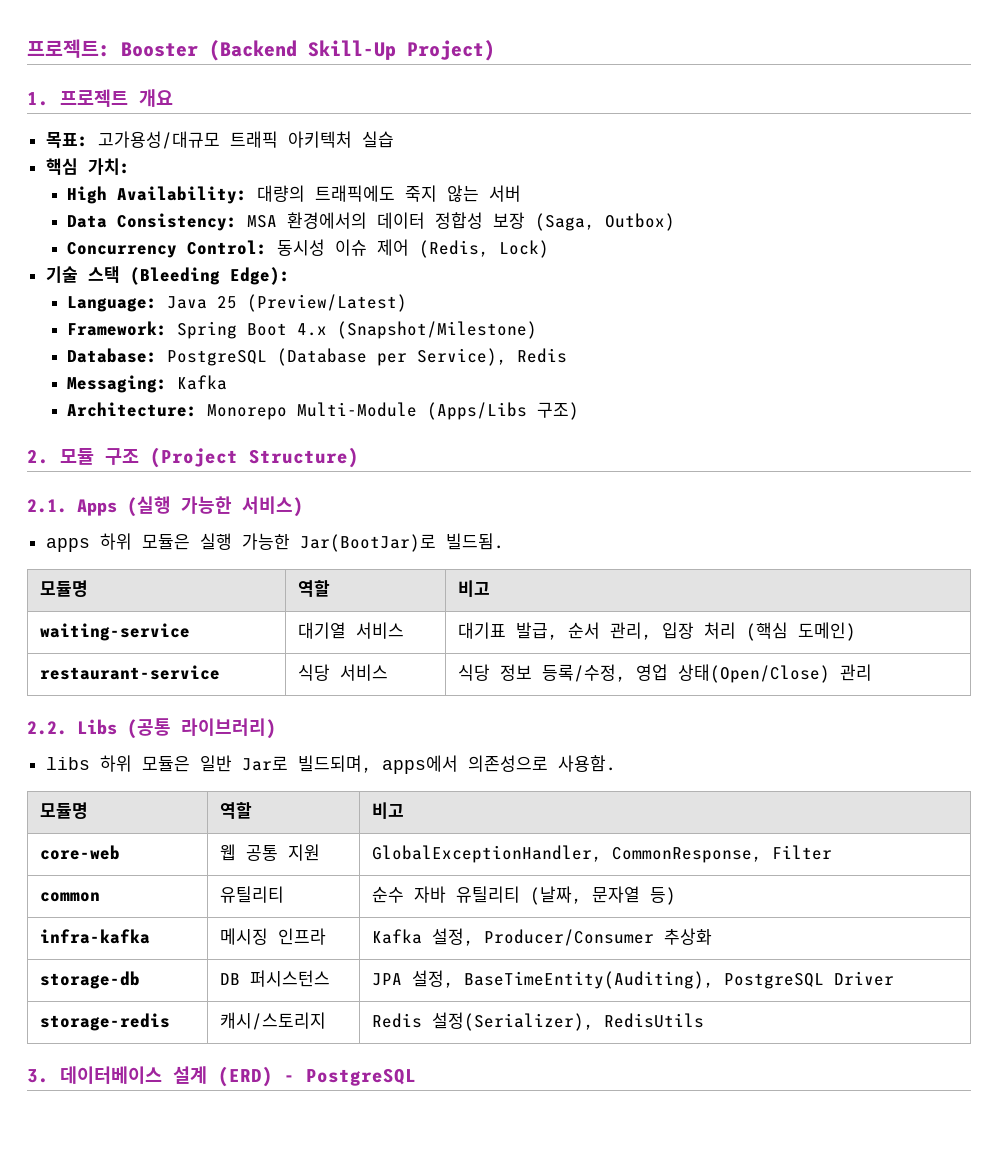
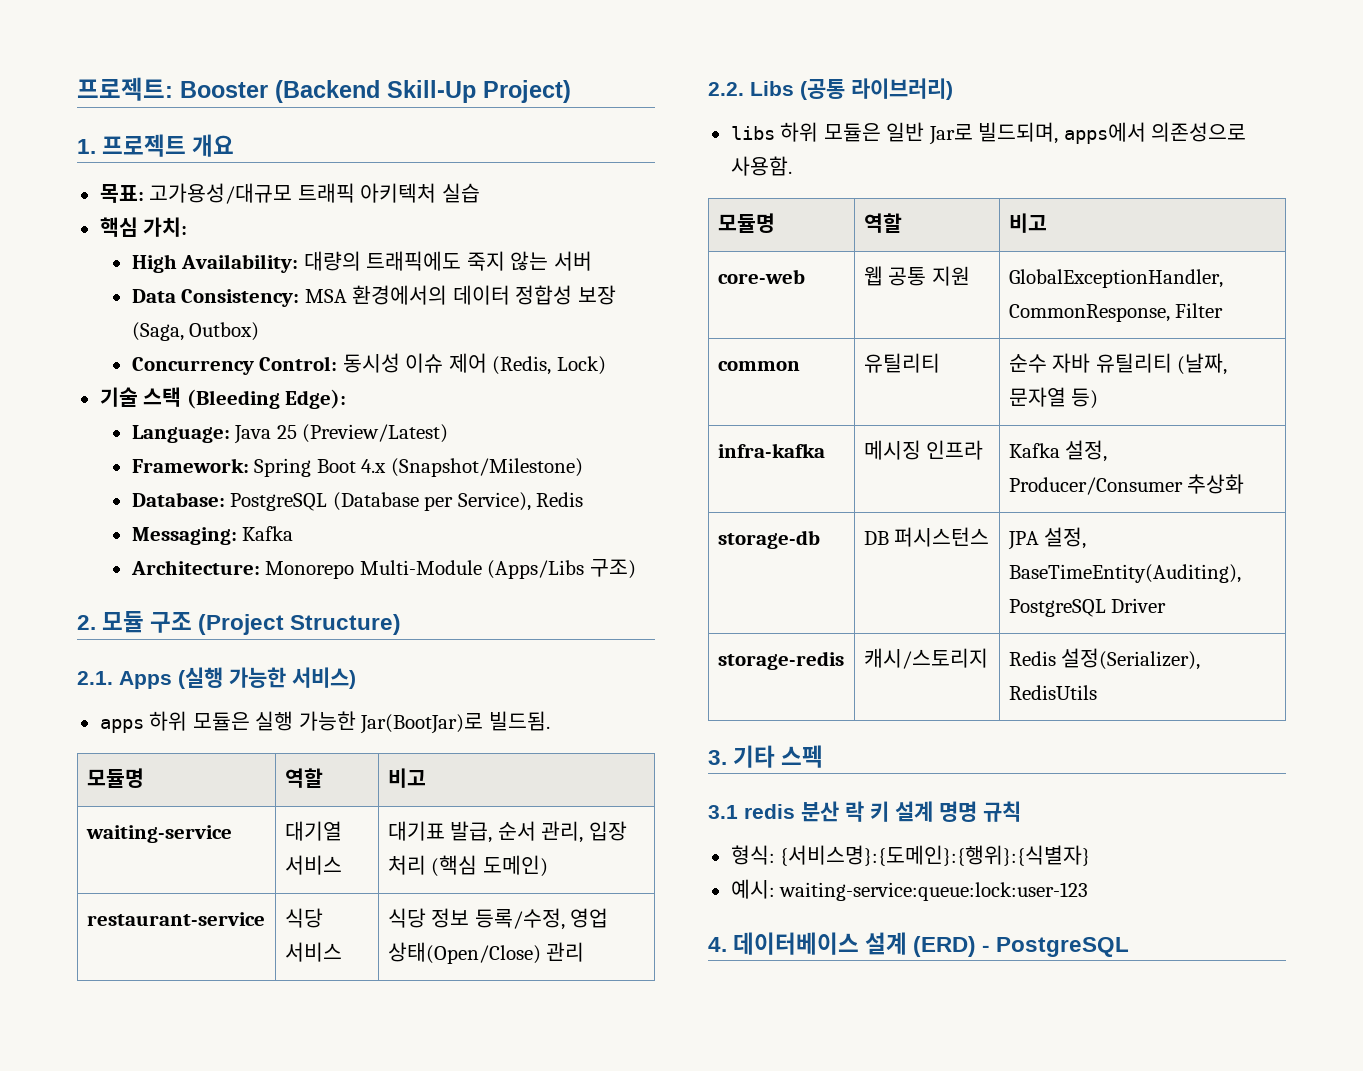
- 3. 데이터베이스 설계 (ERD) - PostgreSQL
+ 3. 기타 스펙
+ 3.1 redis 분산 락 키 설계 명명 규칙
+ 형식: {서비스명}:{도메인}:{행위}:{식별자}
+ 예시: waiting-service:queue:lock:user-123
+ 4. 데이터베이스 설계 (ERD) - PostgreSQL

